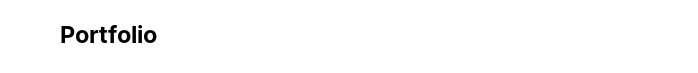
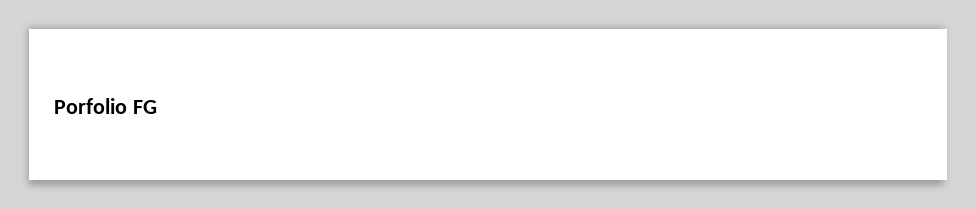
- Portfolio
+ Porfolio FG

